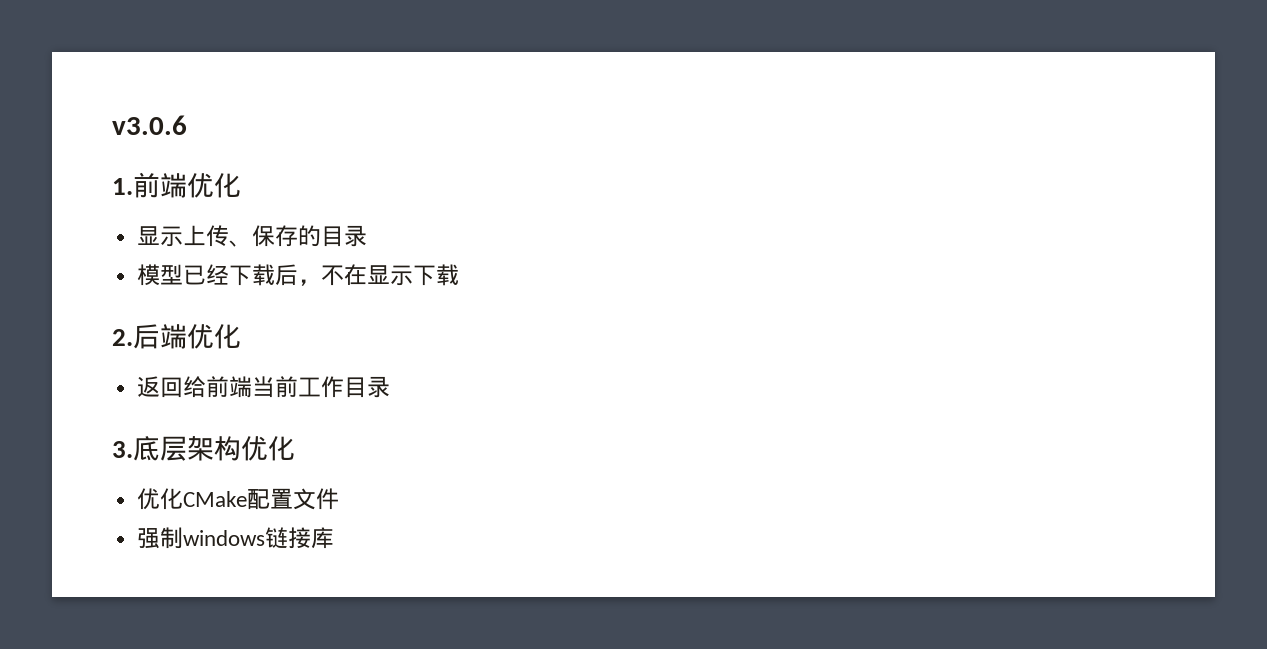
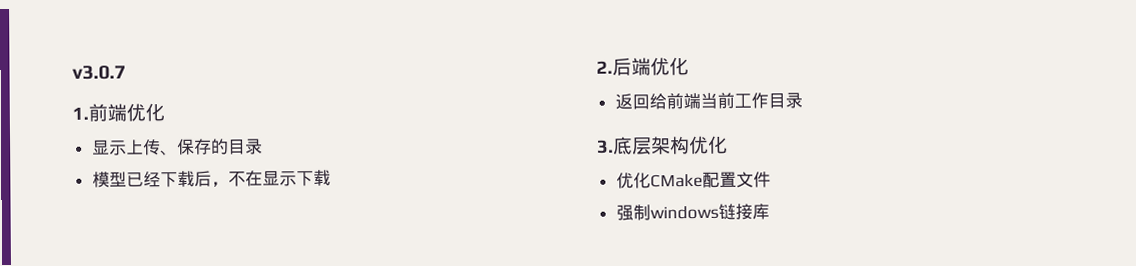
- v3.0.6
+ v3.0.7

